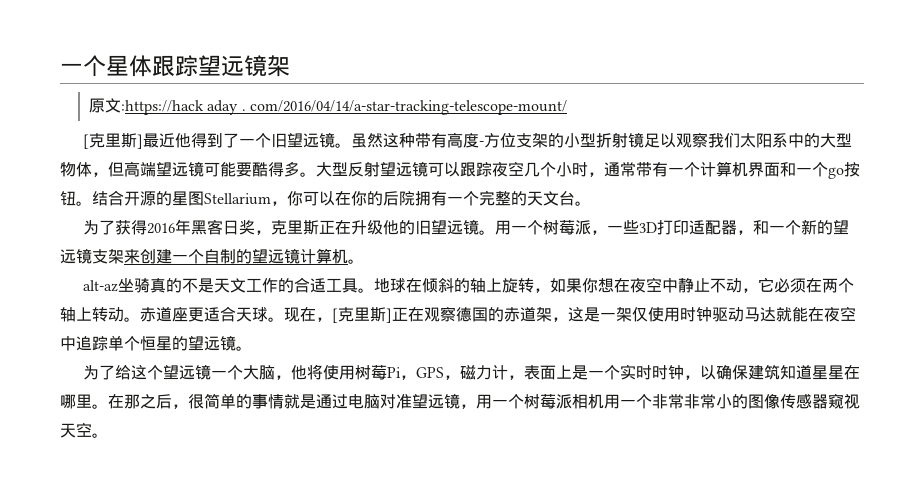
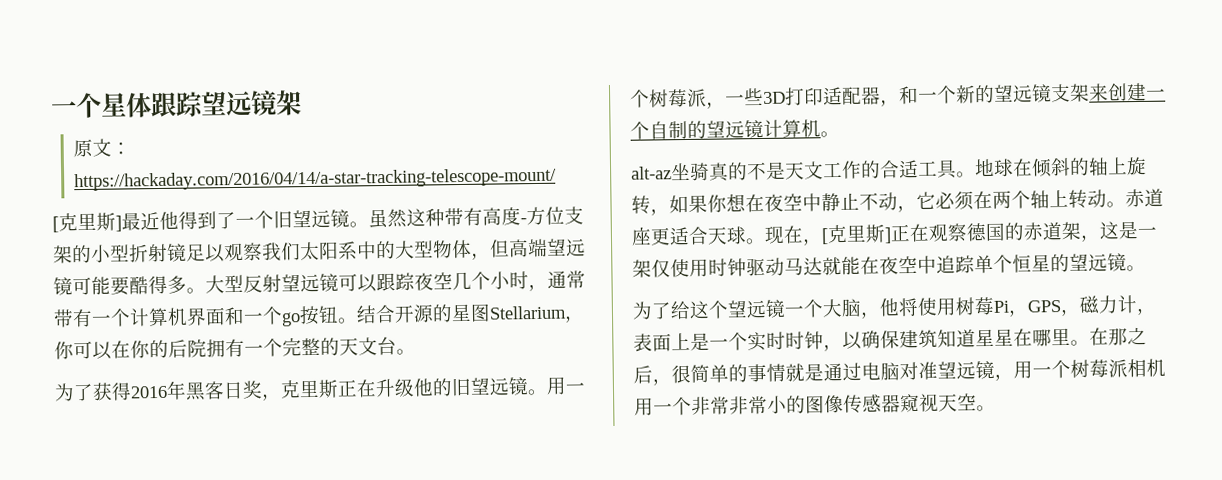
- 原文:https://hack aday . com/2016/04/14/a-star-tracking-telescope-mount/
+ 原文：https://hackaday.com/2016/04/14/a-star-tracking-telescope-mount/

